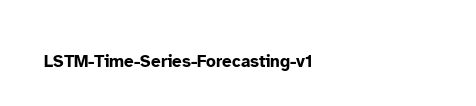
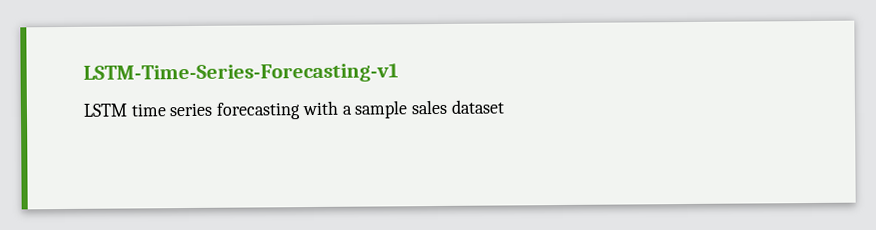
+ LSTM time series forecasting with a sample sales dataset

